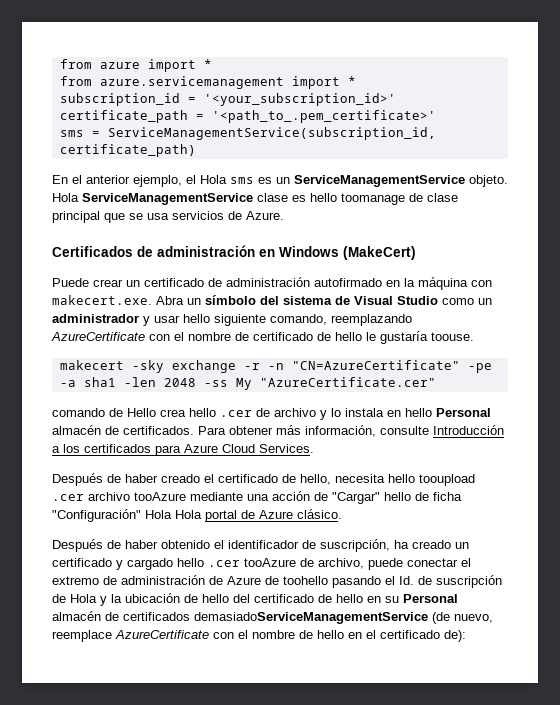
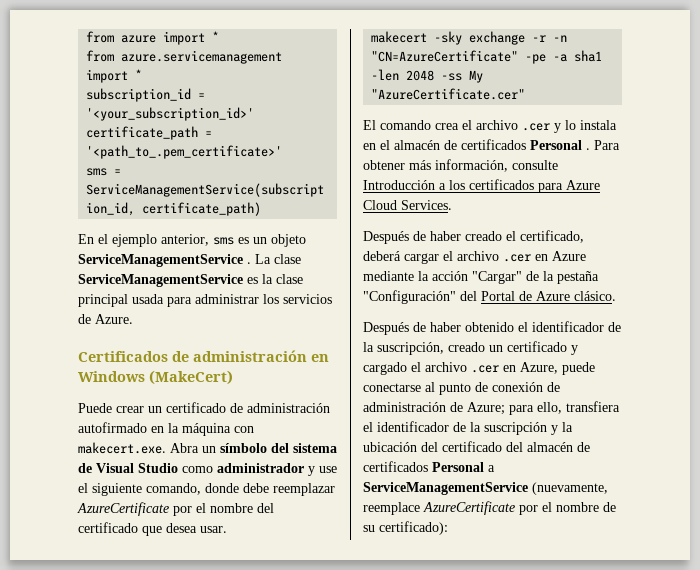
- En el anterior ejemplo, el Hola sms es un ServiceManagementService objeto. Hola ServiceManagementService clase es hello toomanage de clase principal que se usa servicios de Azure.
+ En el ejemplo anterior, sms es un objeto ServiceManagementService . La clase ServiceManagementService es la clase principal usada para administrar los servicios de Azure.
- Puede crear un certificado de administración autofirmado en la máquina con makecert.exe. Abra un símbolo del sistema de Visual Studio como un administrador y usar hello siguiente comando, reemplazando AzureCertificate con el nombre de certificado de hello le gustaría toouse.
+ Puede crear un certificado de administración autofirmado en la máquina con makecert.exe. Abra un símbolo del sistema de Visual Studio como administrador y use el siguiente comando, donde debe reemplazar AzureCertificate por el nombre del certificado que desea usar.
- comando de Hello crea hello .cer de archivo y lo instala en hello Personal almacén de certificados.
+ El comando crea el archivo .cer y lo instala en el almacén de certificados Personal .
- Después de haber creado el certificado de hello, necesita hello tooupload .cer archivo tooAzure mediante una acción de "Cargar" hello de ficha "Configuración" Hola Hola portal de Azure clásico.
+ Después de haber creado el certificado, deberá cargar el archivo .cer en Azure mediante la acción "Cargar" de la pestaña "Configuración" del Portal de Azure clásico.
- Después de haber obtenido el identificador de suscripción, ha creado un certificado y cargado hello .cer tooAzure de archivo, puede conectar el extremo de administración de Azure de toohello pasando el Id. de suscripción de Hola y la ubicación de hello del certificado de hello en su Personal almacén de certificados demasiadoServiceManagementService (de nuevo, reemplace AzureCertificate con el nombre de hello en el certificado de):
+ Después de haber obtenido el identificador de la suscripción, creado un certificado y cargado el archivo .cer en Azure, puede conectarse al punto de conexión de administración de Azure; para ello, transfiera el identificador de la suscripción y la ubicación del certificado del almacén de certificados Personal a ServiceManagementService (nuevamente, reemplace AzureCertificate por el nombre de su certificado):

